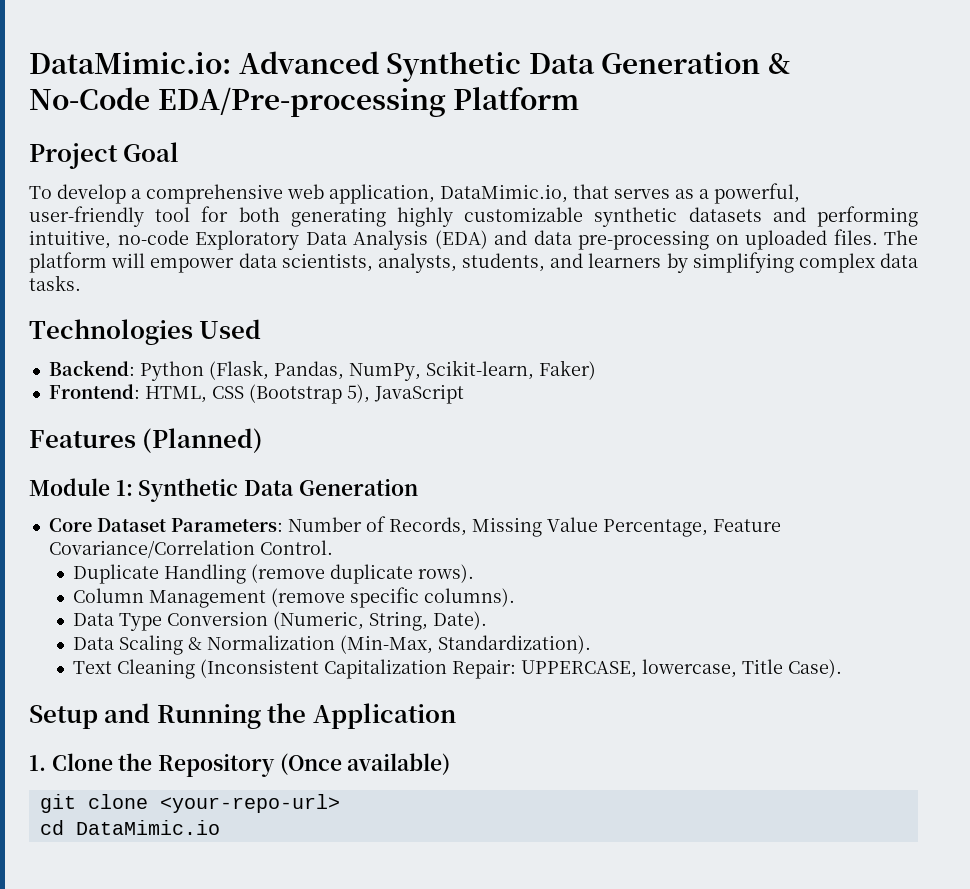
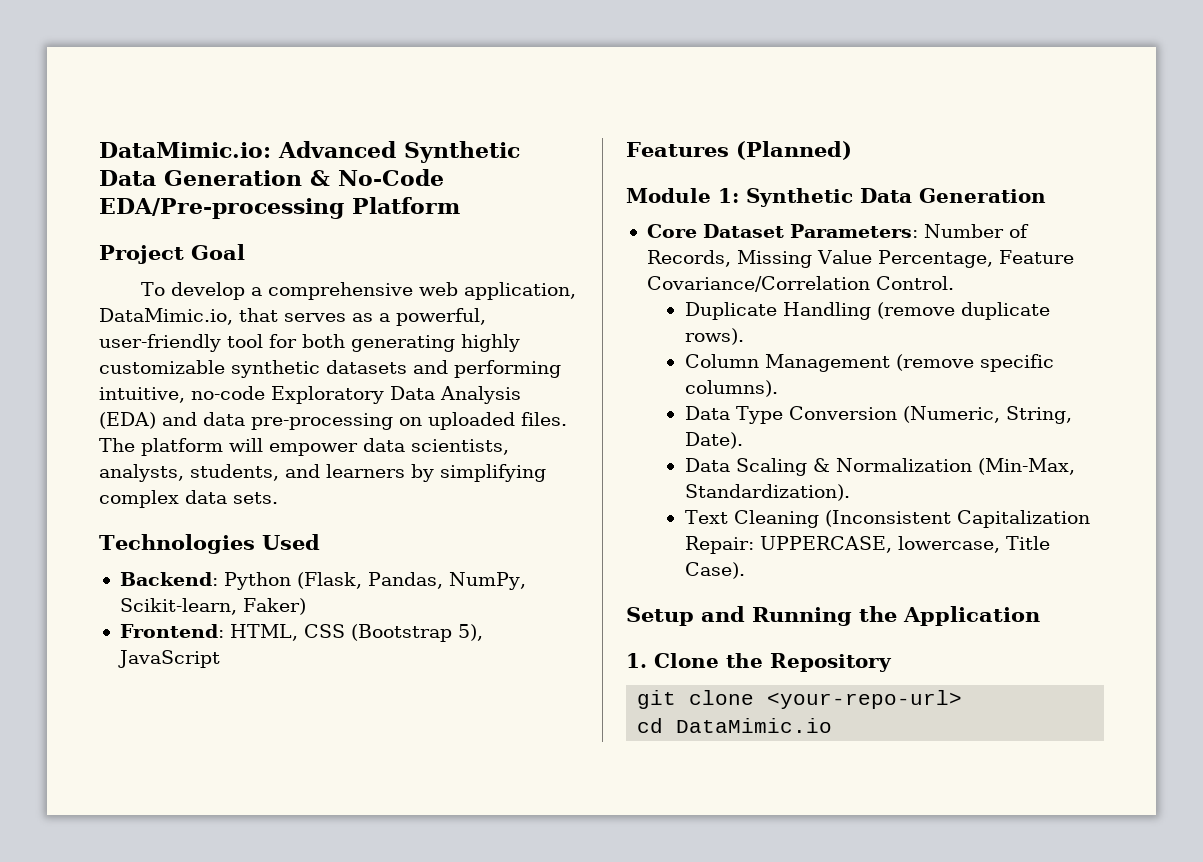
- The platform will empower data scientists, analysts, students, and learners by simplifying complex data tasks.
+ The platform will empower data scientists, analysts, students, and learners by simplifying complex data sets.
- 1. Clone the Repository (Once available)
+ 1. Clone the Repository

